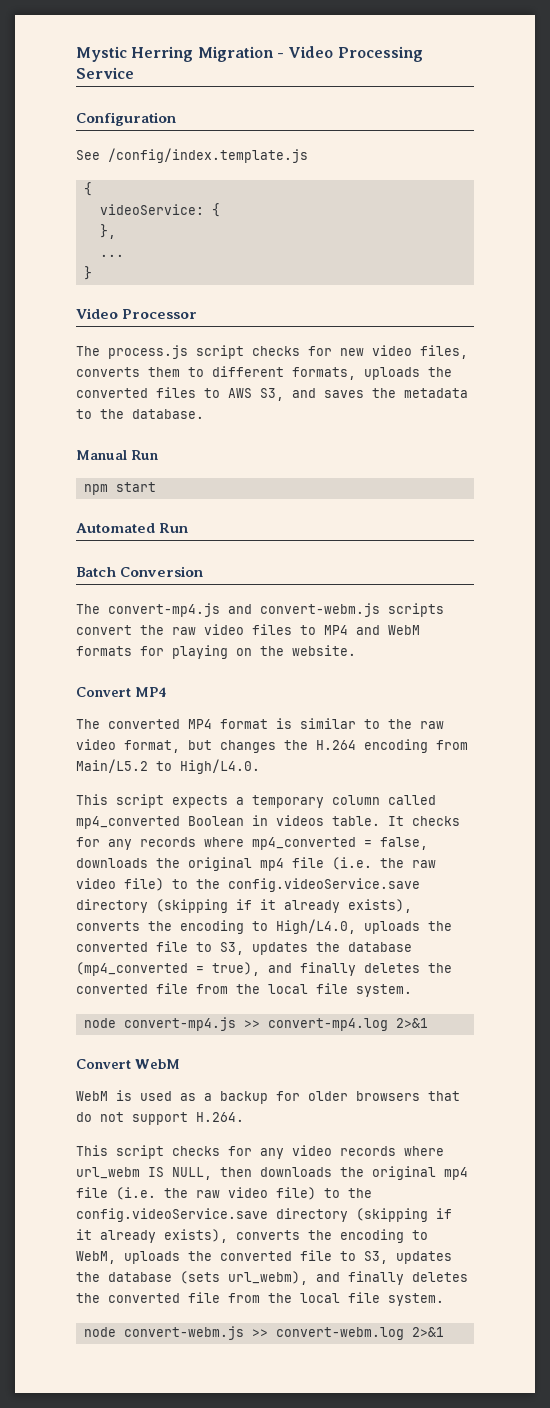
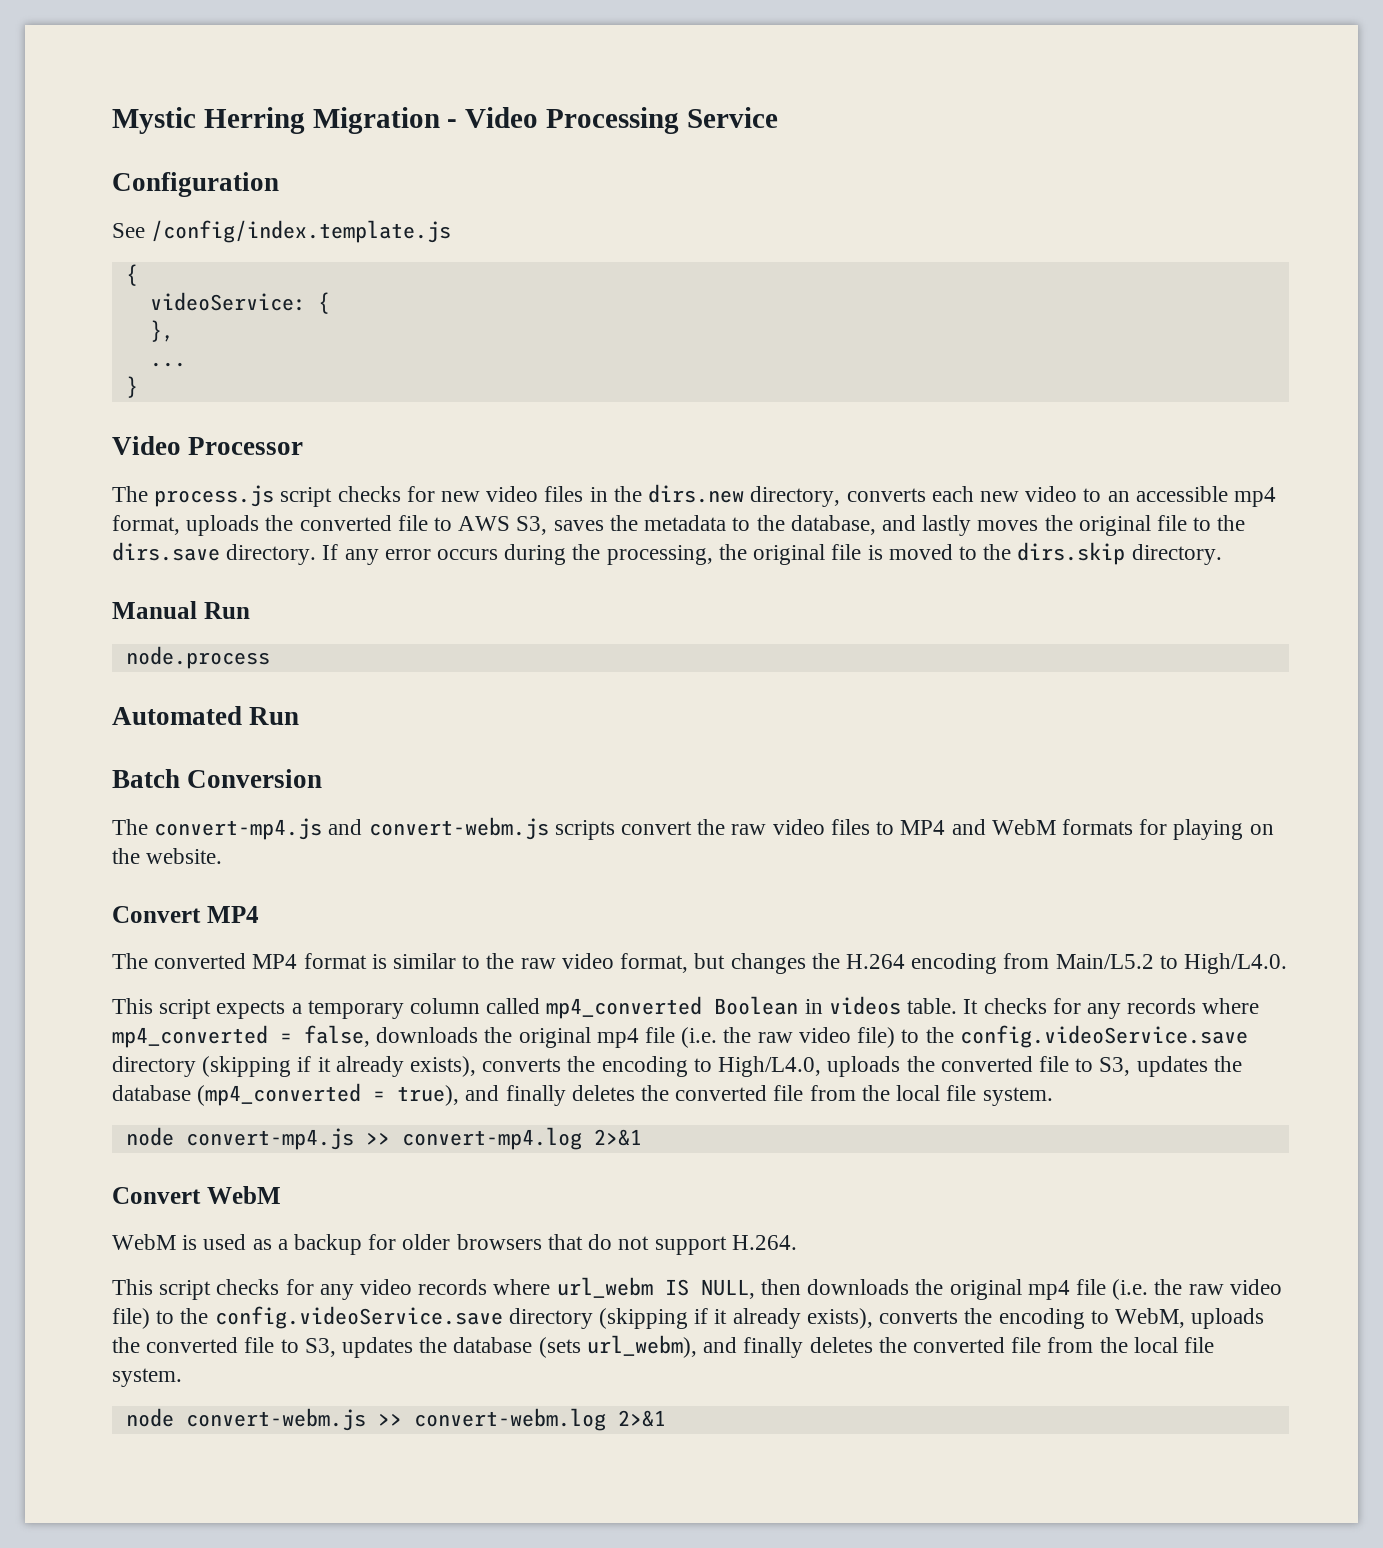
- The process.js script checks for new video files, converts them to different formats, uploads the converted files to AWS S3, and saves the metadata to the database.
+ The process.js script checks for new video files in the dirs.new directory, converts each new video to an accessible mp4 format, uploads the converted file to AWS S3, saves the metadata to the database, and lastly moves the original file to the dirs.save directory. If any error occurs during the processing, the original file is moved to the dirs.skip directory.
- npm start
+ node.process

